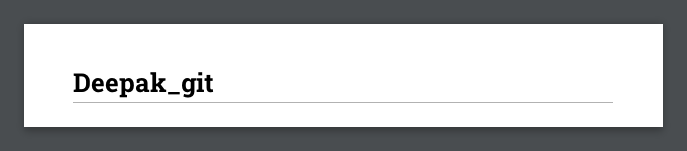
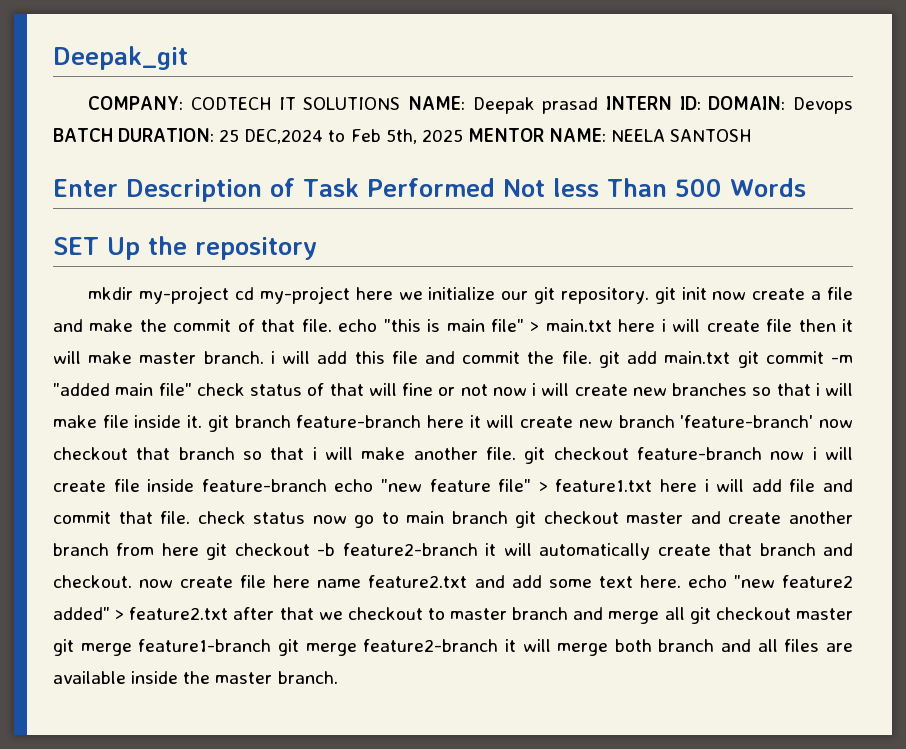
+ COMPANY: CODTECH IT SOLUTIONS NAME: Deepak prasad INTERN ID: DOMAIN: Devops BATCH DURATION: 25 DEC,2024 to Feb 5th, 2025 MENTOR NAME: NEELA SANTOSH
+ Enter Description of Task Performed Not less Than 500 Words
+ SET Up the repository
+ mkdir my-project cd my-project here we initialize our git repository. git init now create a file and make the commit of that file. echo "this is main file" > main.txt here i will create file then it will make master branch. i will add this file and commit the file. git add main.txt git commit -m "added main file" check status of that will fine or not now i will create new branches so that i will make file inside it. git branch feature-branch here it will create new branch 'feature-branch' now checkout that branch so that i will make another file. git checkout feature-branch now i will create file inside feature-branch echo "new feature file" > feature1.txt here i will add file and commit that file. check status now go to main branch git checkout master and create another branch from here git checkout -b feature2-branch it will automatically create that branch and checkout. now create file here name feature2.txt and add some text here. echo "new feature2 added" > feature2.txt after that we checkout to master branch and merge all git checkout master git merge feature1-branch git merge feature2-branch it will merge both branch and all files are available inside the master branch.

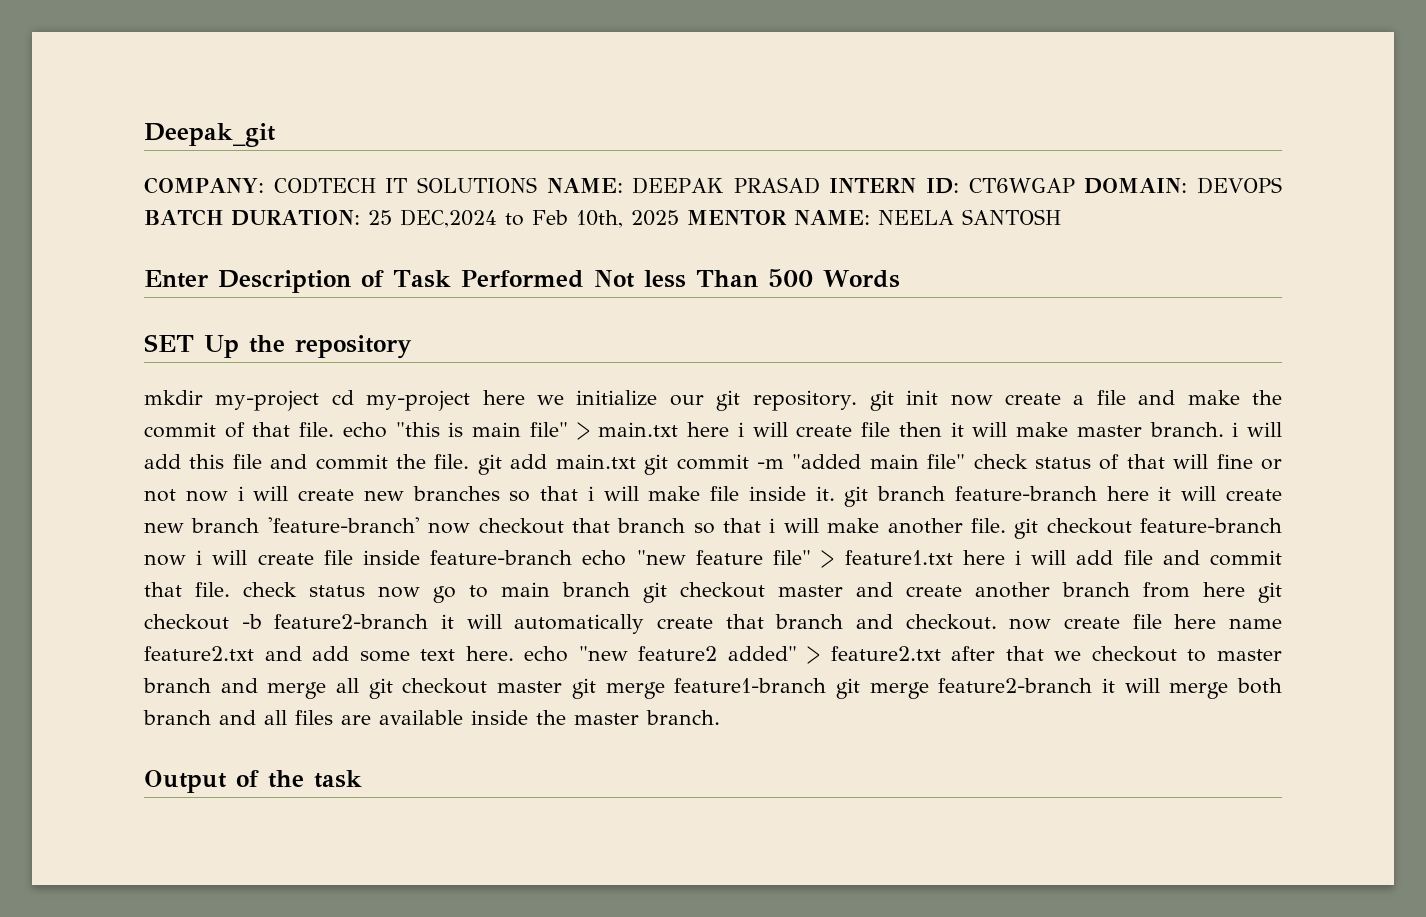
- COMPANY: CODTECH IT SOLUTIONS NAME: Deepak prasad INTERN ID: DOMAIN: Devops BATCH DURATION: 25 DEC,2024 to Feb 5th, 2025 MENTOR NAME: NEELA SANTOSH
+ COMPANY: CODTECH IT SOLUTIONS NAME: DEEPAK PRASAD INTERN ID: CT6WGAP DOMAIN: DEVOPS BATCH DURATION: 25 DEC,2024 to Feb 10th, 2025 MENTOR NAME: NEELA SANTOSH
+ Output of the task

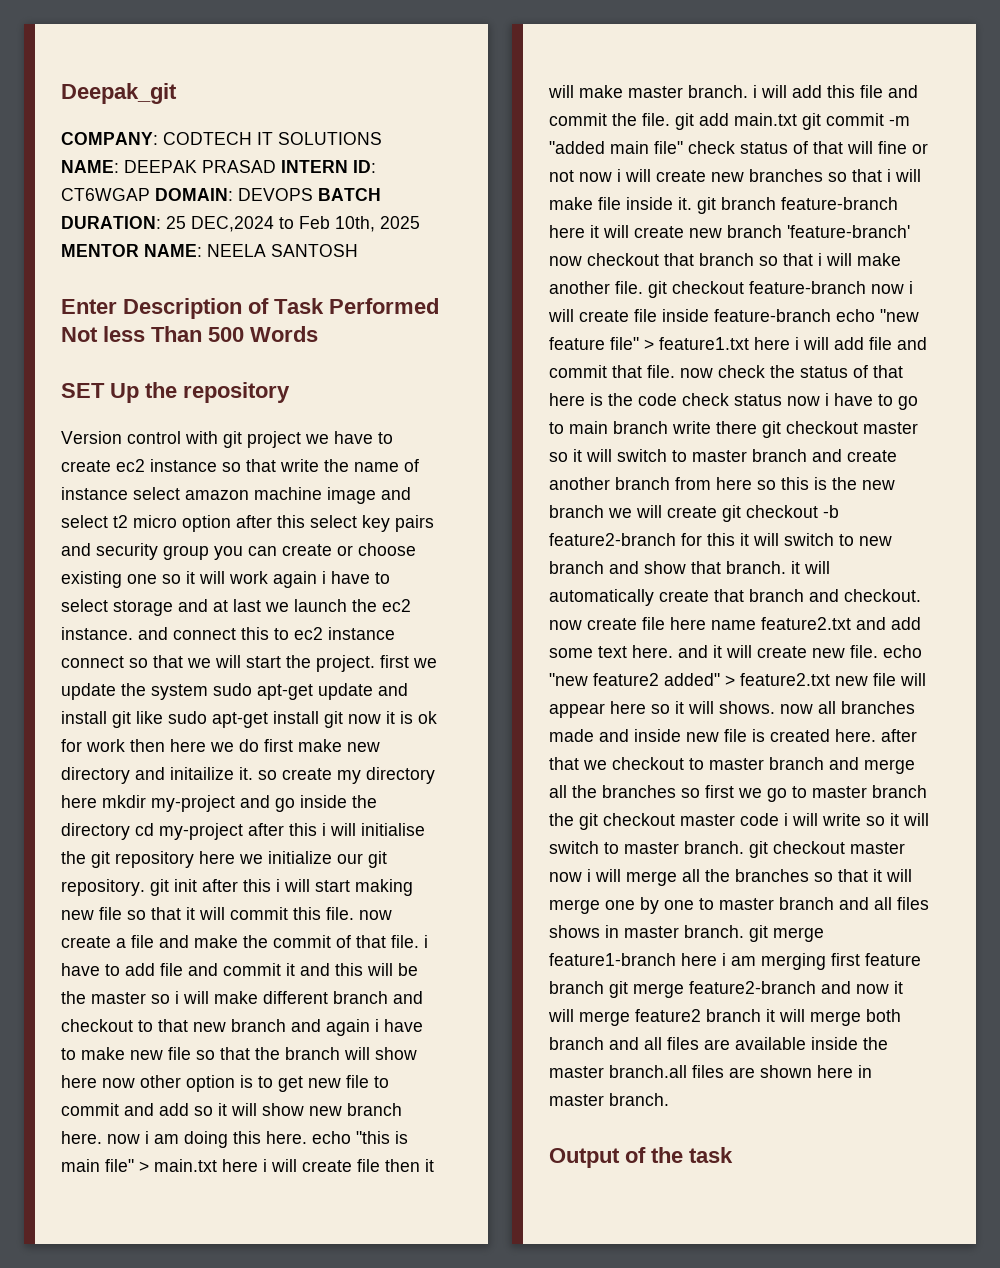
- mkdir my-project cd my-project here we initialize our git repository. git init now create a file and make the commit of that file. echo "this is main file" > main.txt here i will create file then it will make master branch. i will add this file and commit the file. git add main.txt git commit -m "added main file" check status of that will fine or not now i will create new branches so that i will make file inside it. git branch feature-branch here it will create new branch 'feature-branch' now checkout that branch so that i will make another file. git checkout feature-branch now i will create file inside feature-branch echo "new feature file" > feature1.txt here i will add file and commit that file. check status now go to main branch git checkout master and create another branch from here git checkout -b feature2-branch it will automatically create that branch and checkout. now create file here name feature2.txt and add some text here. echo "new feature2 added" > feature2.txt after that we checkout to master branch and merge all git checkout master git merge feature1-branch git merge feature2-branch it will merge both branch and all files are available inside the master branch.
+ Version control with git project we have to create ec2 instance so that write the name of instance select amazon machine image and select t2 micro option after this select key pairs and security group you can create or choose existing one so it will work again i have to select storage and at last we launch the ec2 instance. and connect this to ec2 instance connect so that we will start the project. first we update the system sudo apt-get update and install git like sudo apt-get install git now it is ok for work then here we do first make new directory and initailize it. so create my directory here mkdir my-project and go inside the directory cd my-project after this i will initialise the git repository here we initialize our git repository. git init after this i will start making new file so that it will commit this file. now create a file and make the commit of that file. i have to add file and commit it and this will be the master so i will make different branch and checkout to that new branch and again i have to make new file so that the branch will show here now other option is to get new file to commit and add so it will show new branch here. now i am doing this here. echo "this is main file" > main.txt here i will create file then it will make master branch. i will add this file and commit the file. git add main.txt git commit -m "added main file" check status of that will fine or not now i will create new branches so that i will make file inside it. git branch feature-branch here it will create new branch 'feature-branch' now checkout that branch so that i will make another file. git checkout feature-branch now i will create file inside feature-branch echo "new feature file" > feature1.txt here i will add file and commit that file. now check the status of that here is the code check status now i have to go to main branch write there git checkout master so it will switch to master branch and create another branch from here so this is the new branch we will create git checkout -b feature2-branch for this it will switch to new branch and show that branch. it will automatically create that branch and checkout. now create file here name feature2.txt and add some text here. and it will create new file. echo "new feature2 added" > feature2.txt new file will appear here so it will shows. now all branches made and inside new file is created here. after that we checkout to master branch and merge all the branches so first we go to master branch the git checkout master code i will write so it will switch to master branch. git checkout master now i will merge all the branches so that it will merge one by one to master branch and all files shows in master branch. git merge feature1-branch here i am merging first feature branch git merge feature2-branch and now it will merge feature2 branch it will merge both branch and all files are available inside the master branch.all files are shown here in master branch.

